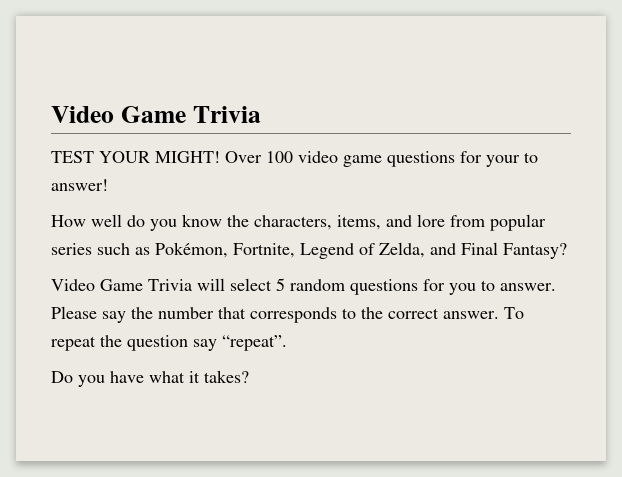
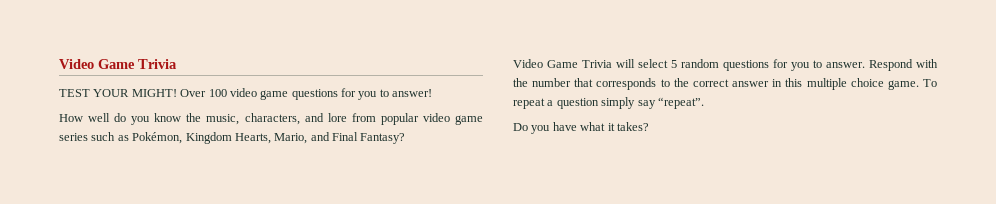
- Over 100 video game questions for your to answer!
+ Over 100 video game questions for you to answer!
- How well do you know the characters, items, and lore from popular series such as Pokémon, Fortnite, Legend of Zelda, and Final Fantasy?
+ How well do you know the music, characters, and lore from popular video game series such as Pokémon, Kingdom Hearts, Mario, and Final Fantasy?
- Please say the number that corresponds to the correct answer. To repeat the question say “repeat”.
+ Respond with the number that corresponds to the correct answer in this multiple choice game. To repeat a question simply say “repeat”.

